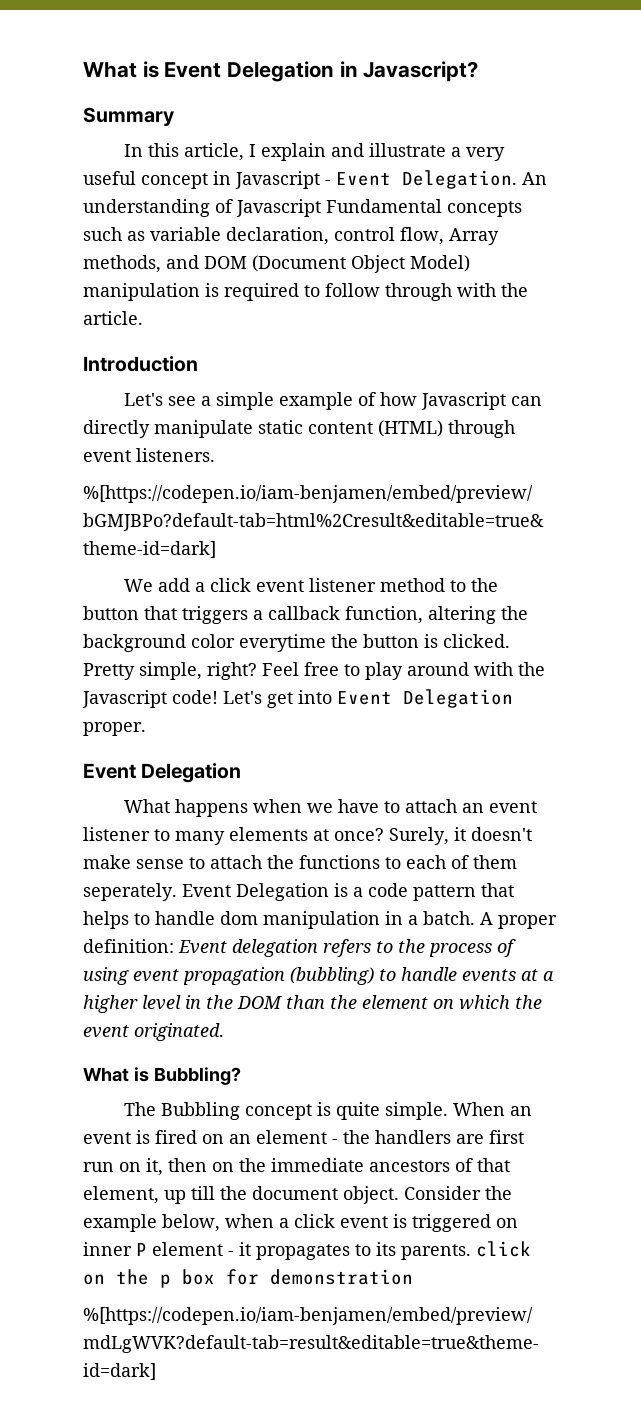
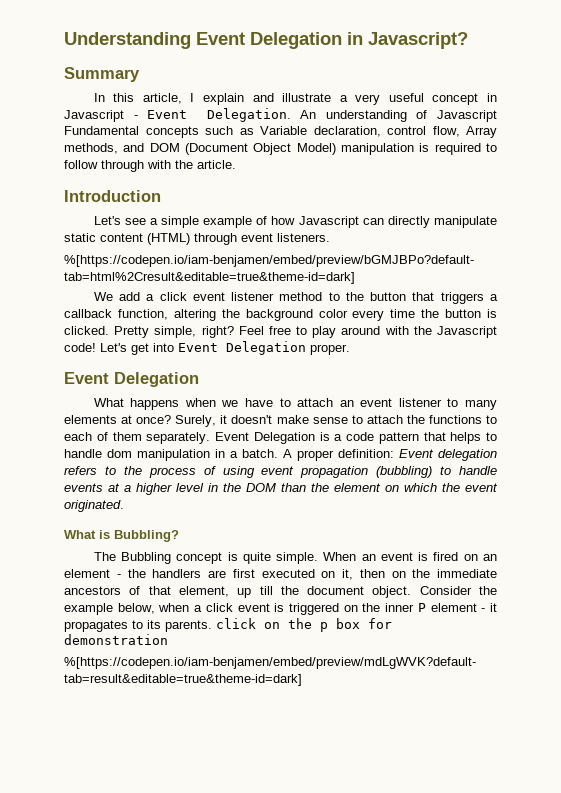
- What is Event Delegation in Javascript?
+ Understanding Event Delegation in Javascript?
- An understanding of Javascript Fundamental concepts such as variable declaration, control flow, Array methods, and DOM (Document Object Model) manipulation is required to follow through with the article.
+ An understanding of Javascript Fundamental concepts such as Variable declaration, control flow, Array methods, and DOM (Document Object Model) manipulation is required to follow through with the article.
- We add a click event listener method to the button that triggers a callback function, altering the background color everytime the button is clicked.
+ We add a click event listener method to the button that triggers a callback function, altering the background color every time the button is clicked.
- Surely, it doesn't make sense to attach the functions to each of them seperately.
+ Surely, it doesn't make sense to attach the functions to each of them separately.
- When an event is fired on an element - the handlers are first run on it, then on the immediate ancestors of that element, up till the document object.
+ When an event is fired on an element - the handlers are first executed on it, then on the immediate ancestors of that element, up till the document object.
- Consider the example below, when a click event is triggered on inner P element - it propagates to its parents. click on the p box for demonstration
+ Consider the example below, when a click event is triggered on the inner P element - it propagates to its parents. click on the p box for demonstration

